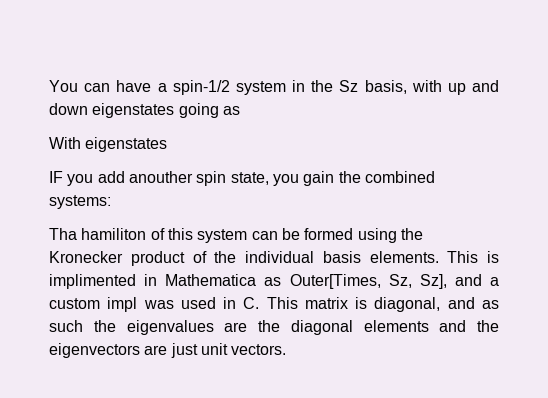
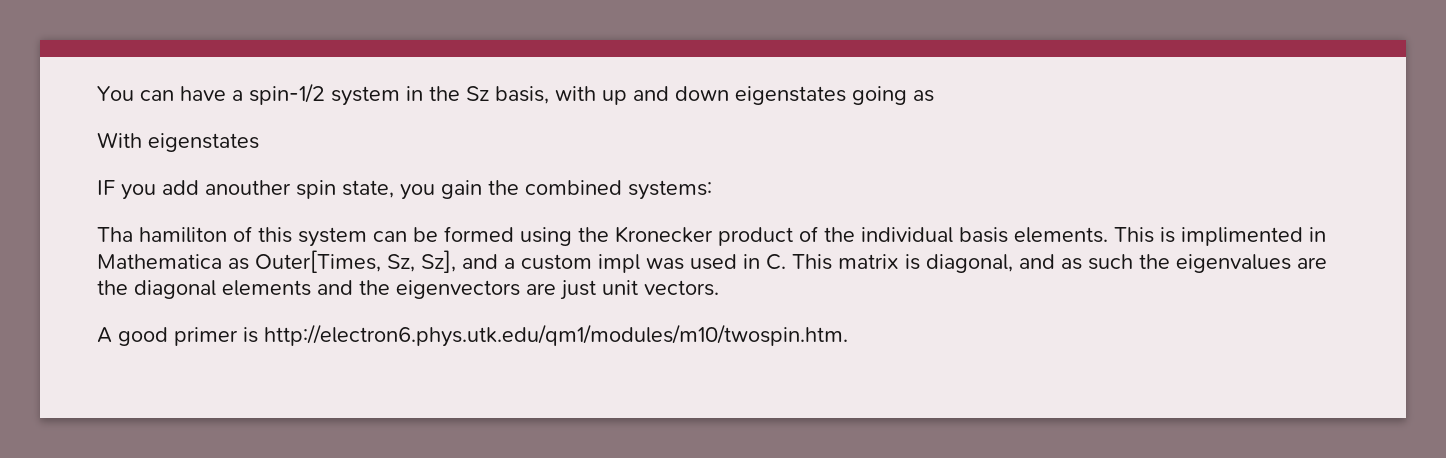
+ A good primer is http://electron6.phys.utk.edu/qm1/modules/m10/twospin.htm.

